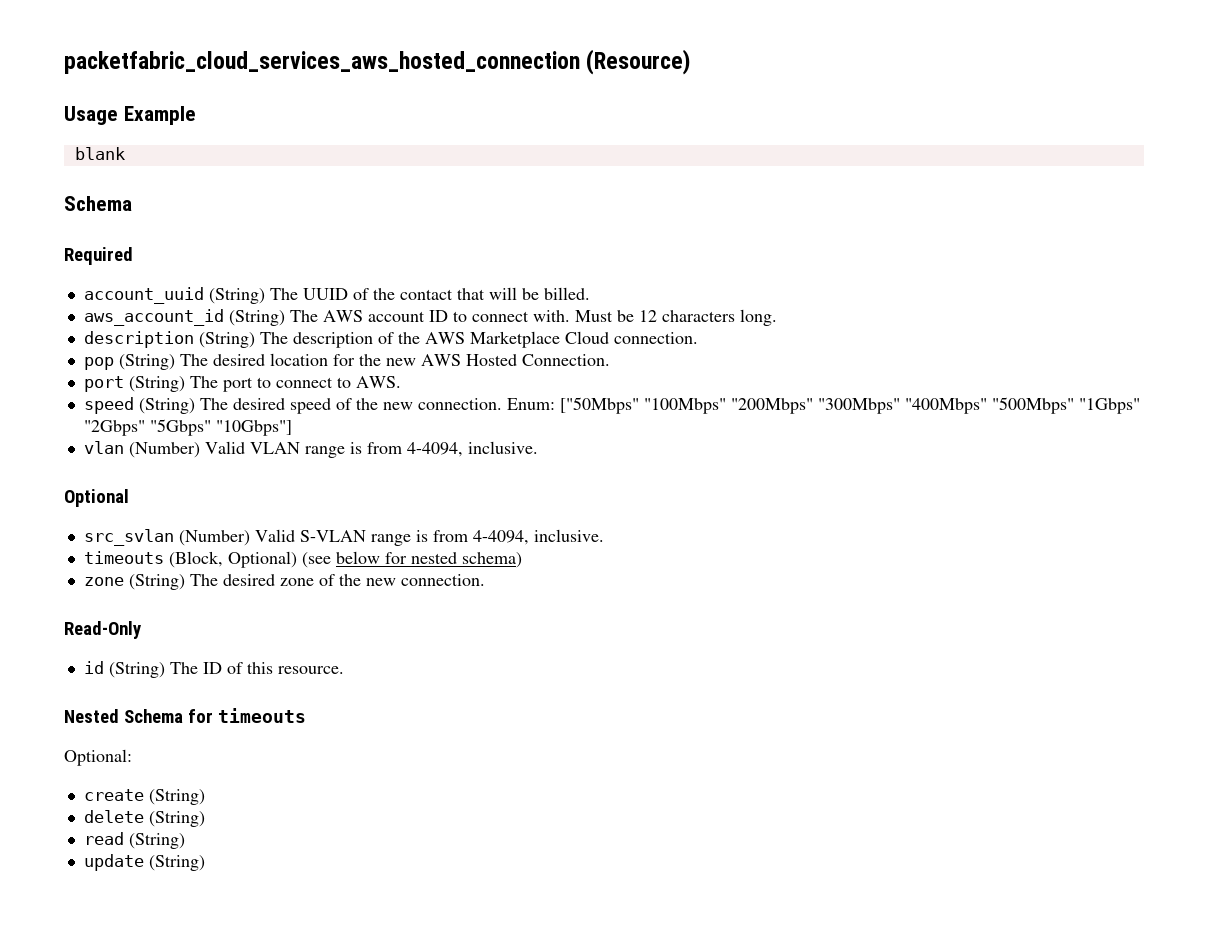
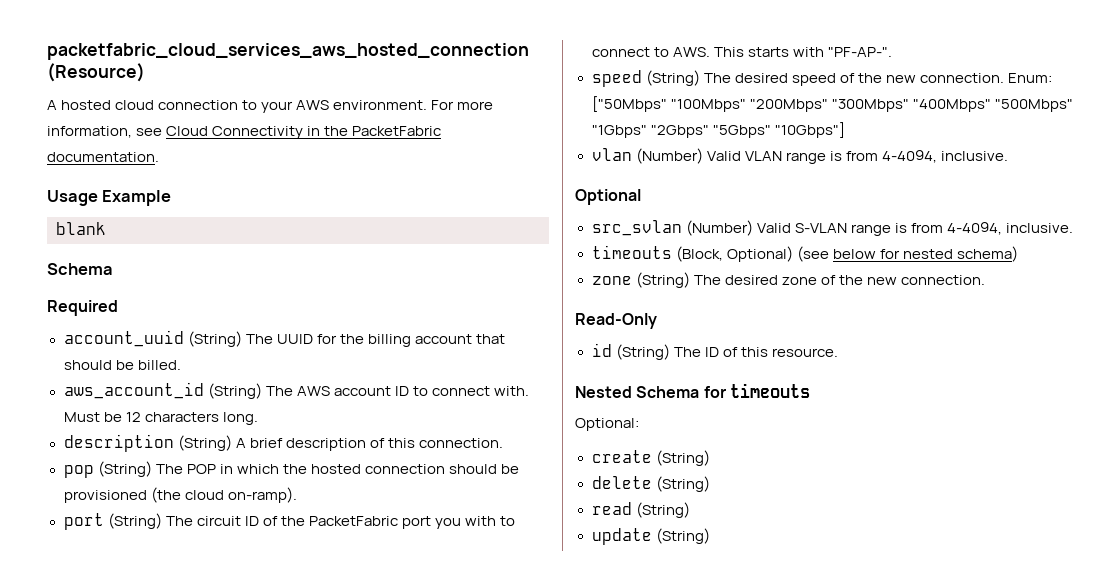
+ A hosted cloud connection to your AWS environment. For more information, see Cloud Connectivity in the PacketFabric documentation.
- account_uuid (String) The UUID of the contact that will be billed.
+ account_uuid (String) The UUID for the billing account that should be billed.
- description (String) The description of the AWS Marketplace Cloud connection.
- pop (String) The desired location for the new AWS Hosted Connection.
- port (String) The port to connect to AWS.
+ description (String) A brief description of this connection.
+ pop (String) The POP in which the hosted connection should be provisioned (the cloud on-ramp).
+ port (String) The circuit ID of the PacketFabric port you with to connect to AWS. This starts with "PF-AP-".

